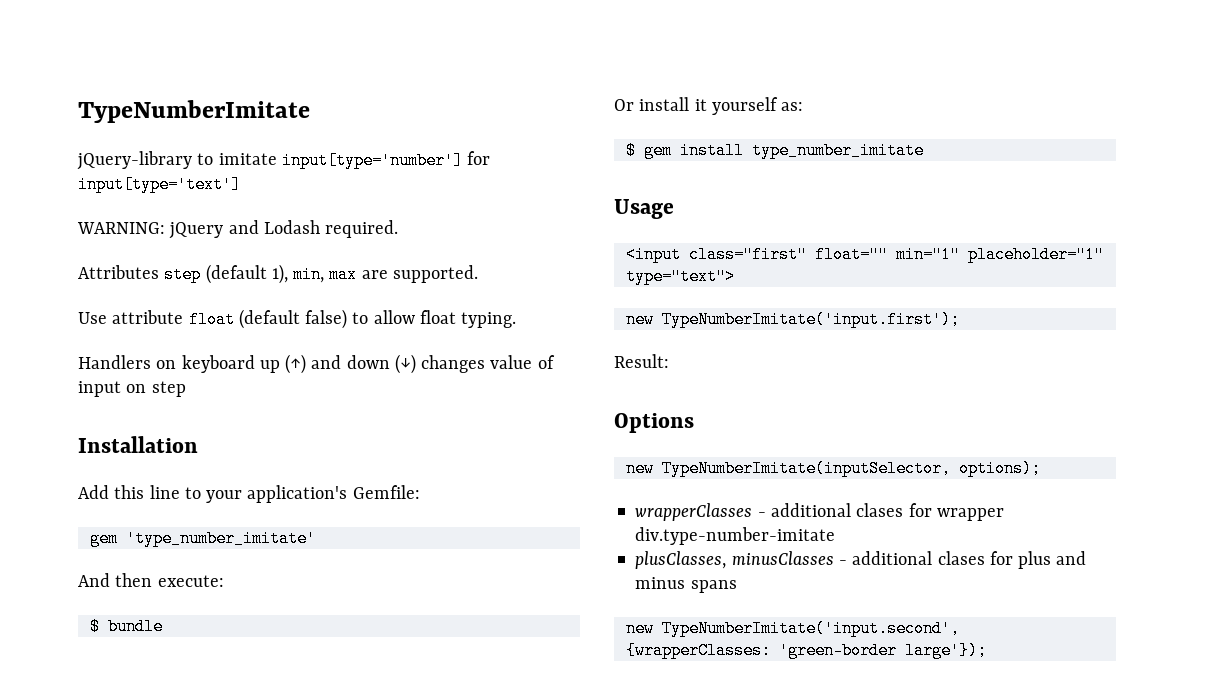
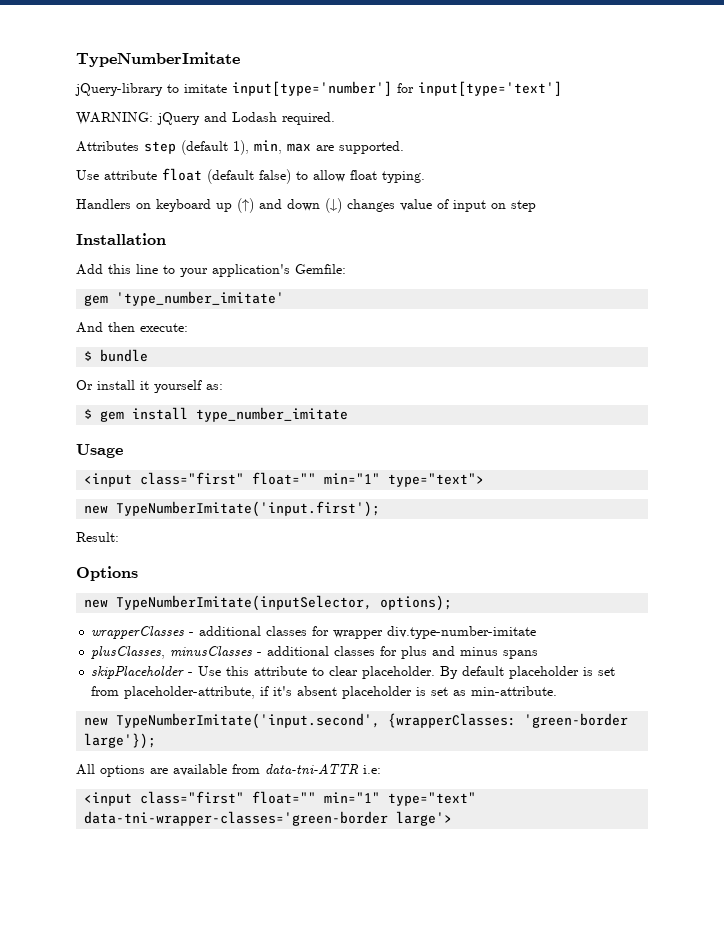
- <input class="first" float="" min="1" placeholder="1" type="text">
+ <input class="first" float="" min="1" type="text">
- wrapperClasses - additional clases for wrapper div.type-number-imitate
+ wrapperClasses - additional classes for wrapper div.type-number-imitate
- plusClasses, minusClasses - additional clases for plus and minus spans
+ plusClasses, minusClasses - additional classes for plus and minus spans
+ skipPlaceholder - Use this attribute to clear placeholder. By default placeholder is set from placeholder-attribute, if it's absent placeholder is set as min-attribute.
+ All options are available from data-tni-ATTR i.e:
+ <input class="first" float="" min="1" type="text" data-tni-wrapper-classes='green-border large'>

